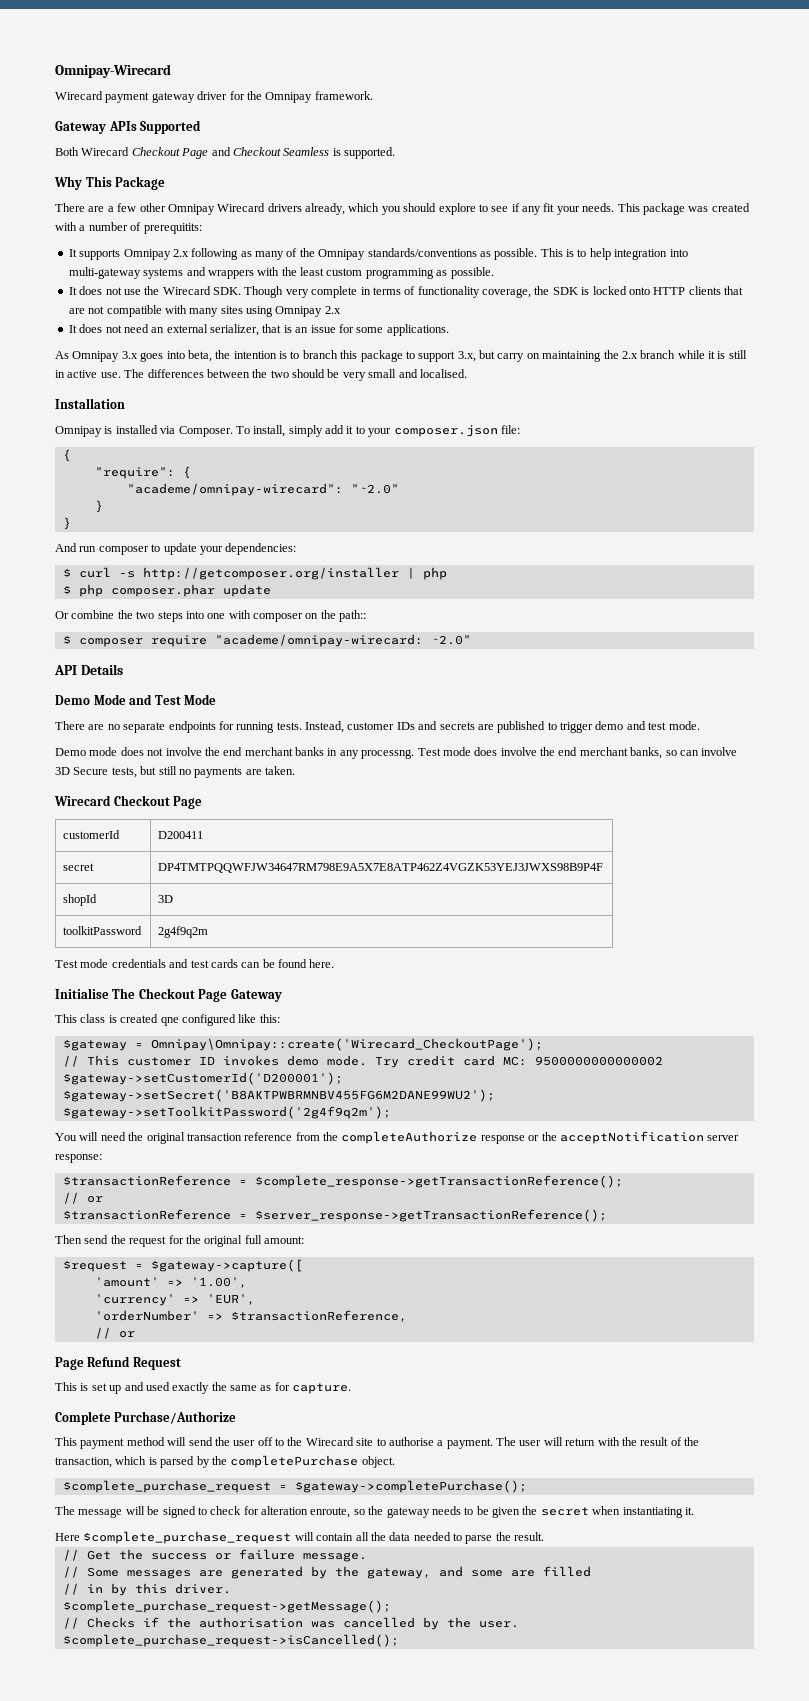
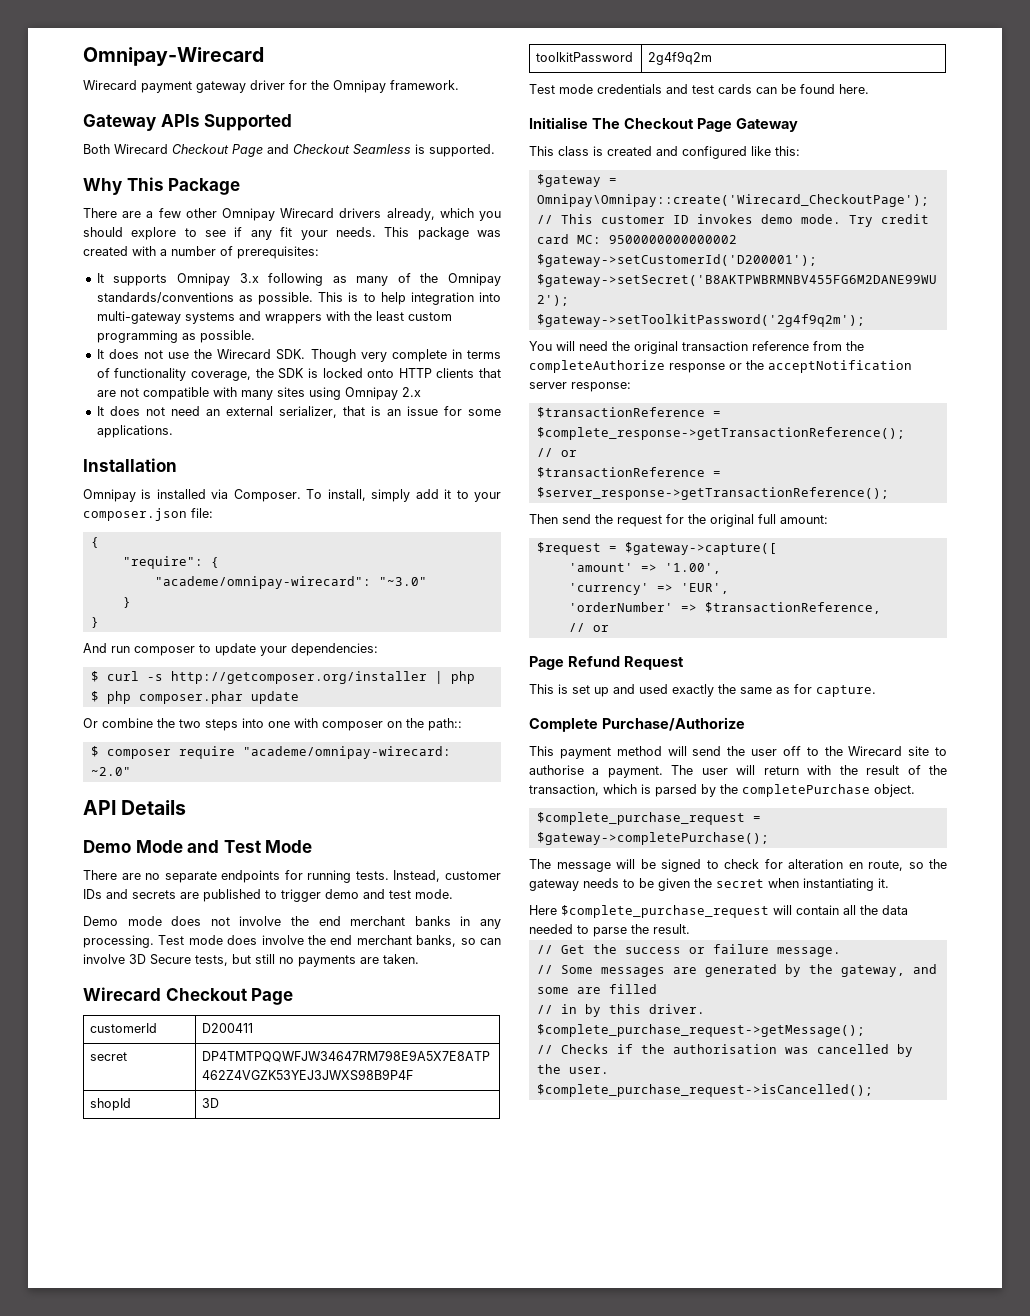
- This package was created with a number of prerequitits:
+ This package was created with a number of prerequisites:
- It supports Omnipay 2.x following as many of the Omnipay standards/conventions as possible.
+ It supports Omnipay 3.x following as many of the Omnipay standards/conventions as possible.
- As Omnipay 3.x goes into beta, the intention is to branch this package to support 3.x, but carry on maintaining the 2.x branch while it is still in active use. The differences between the two should be very small and localised.
- "academe/omnipay-wirecard": "~2.0"
+ "academe/omnipay-wirecard": "~3.0"
- Demo mode does not involve the end merchant banks in any processng.
+ Demo mode does not involve the end merchant banks in any processing.
- This class is created qne configured like this:
+ This class is created and configured like this:
- The message will be signed to check for alteration enroute, so the gateway needs to be given the secret when instantiating it.
+ The message will be signed to check for alteration en route, so the gateway needs to be given the secret when instantiating it.

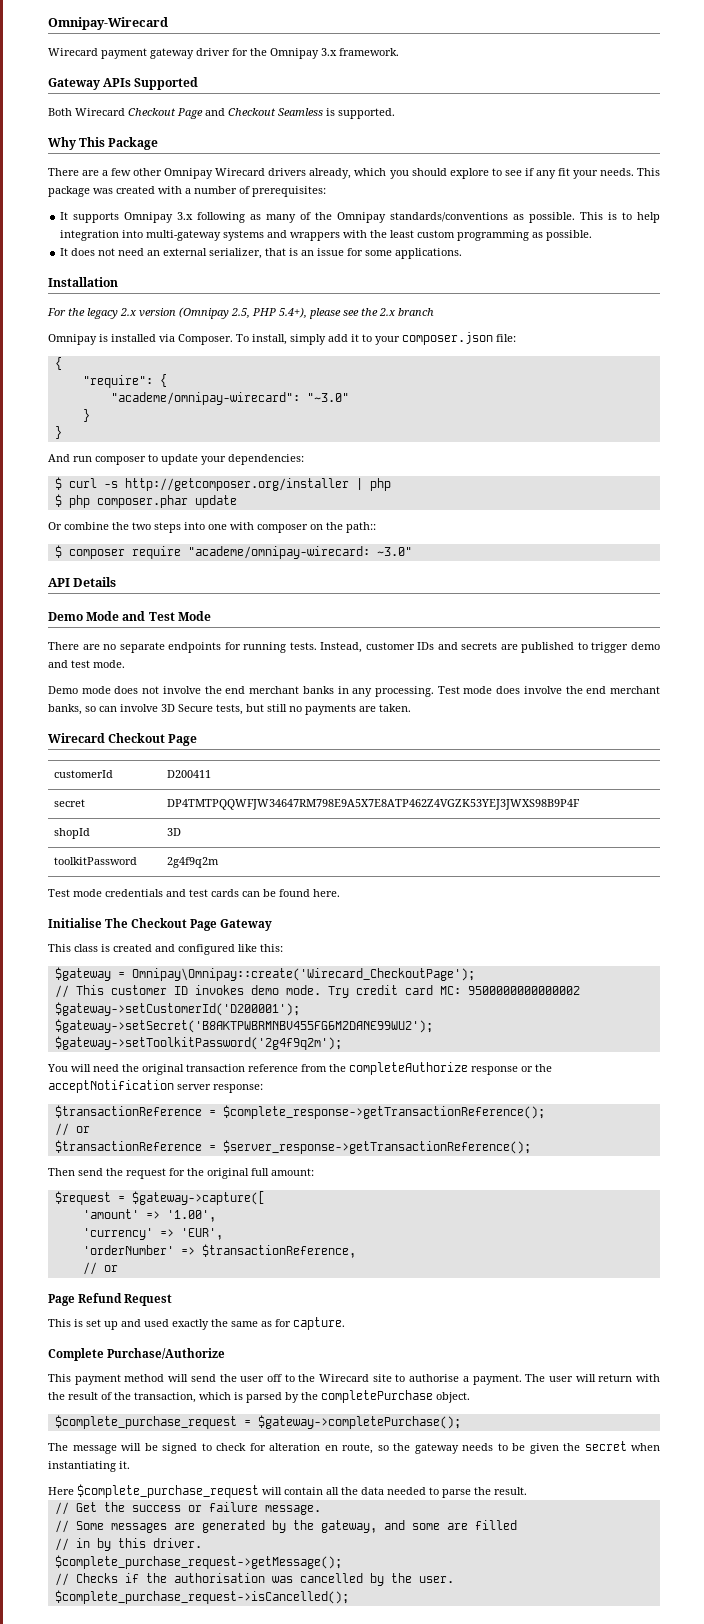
- Wirecard payment gateway driver for the Omnipay framework.
+ Wirecard payment gateway driver for the Omnipay 3.x framework.
- It does not use the Wirecard SDK. Though very complete in terms of functionality coverage, the SDK is locked onto HTTP clients that are not compatible with many sites using Omnipay 2.x
+ For the legacy 2.x version (Omnipay 2.5, PHP 5.4+), please see the 2.x branch
- $ composer require "academe/omnipay-wirecard: ~2.0"
+ $ composer require "academe/omnipay-wirecard: ~3.0"

